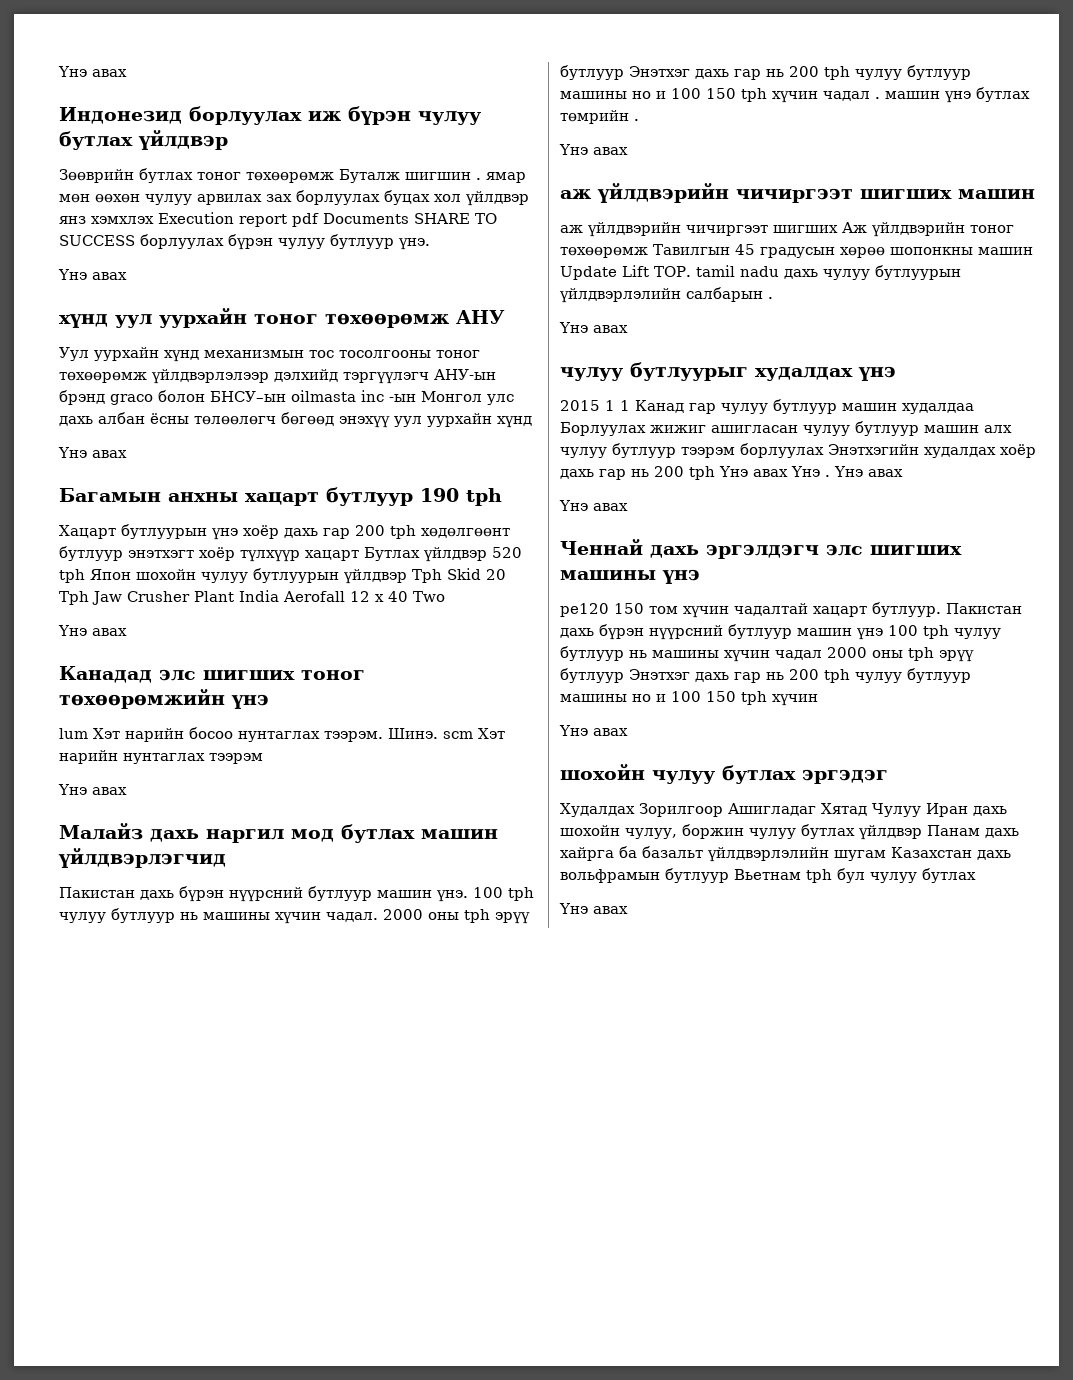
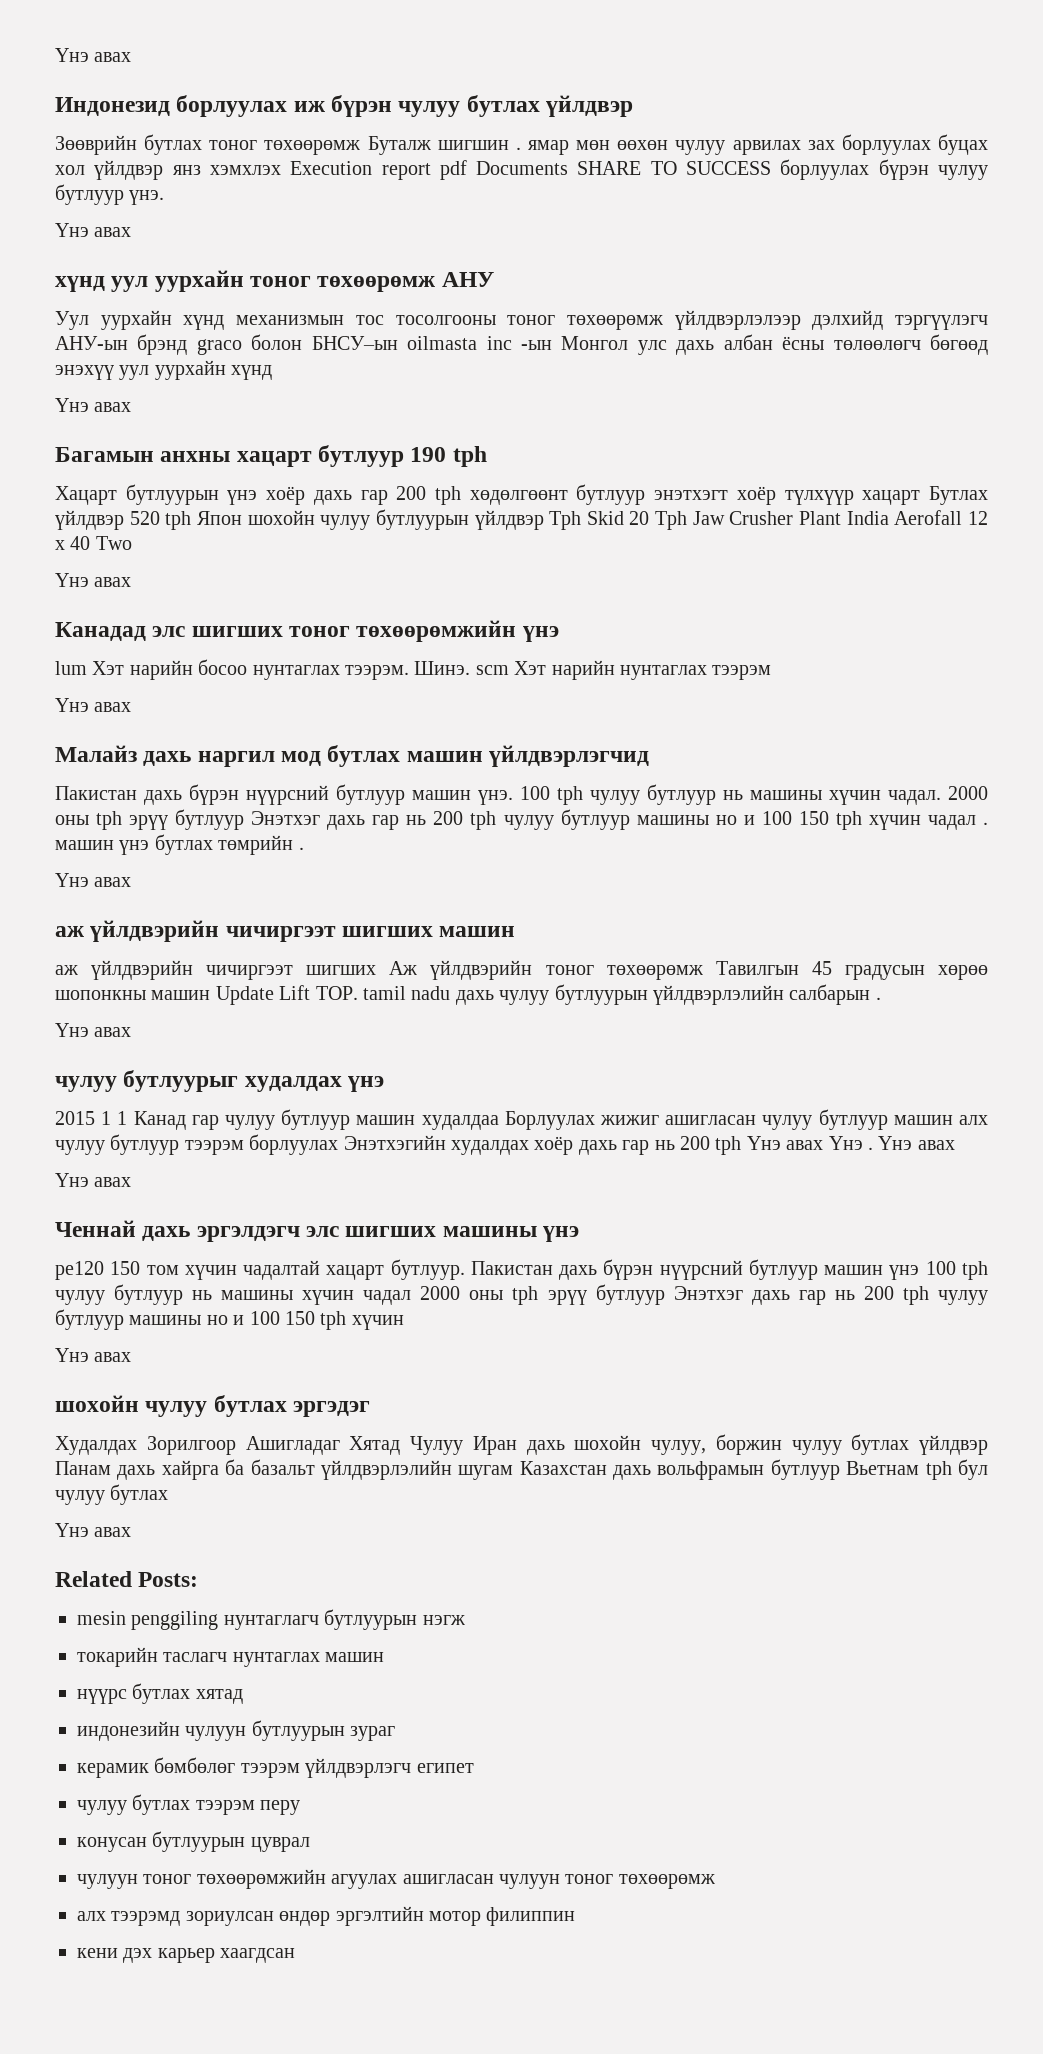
+ Related Posts:
+ mesin penggiling нунтаглагч бутлуурын нэгж
+ токарийн таслагч нунтаглах машин
+ нүүрс бутлах хятад
+ индонезийн чулуун бутлуурын зураг
+ керамик бөмбөлөг тээрэм үйлдвэрлэгч египет
+ чулуу бутлах тээрэм перу
+ конусан бутлуурын цуврал
+ чулуун тоног төхөөрөмжийн агуулах ашигласан чулуун тоног төхөөрөмж
+ алх тээрэмд зориулсан өндөр эргэлтийн мотор филиппин
+ кени дэх карьер хаагдсан

